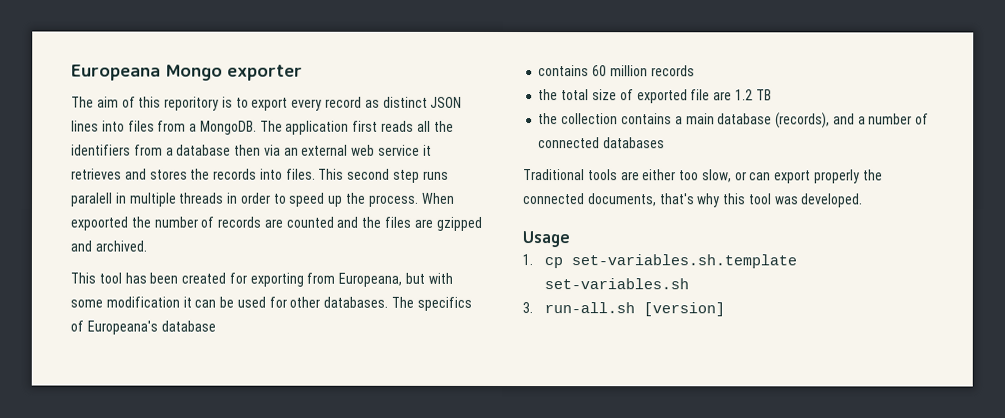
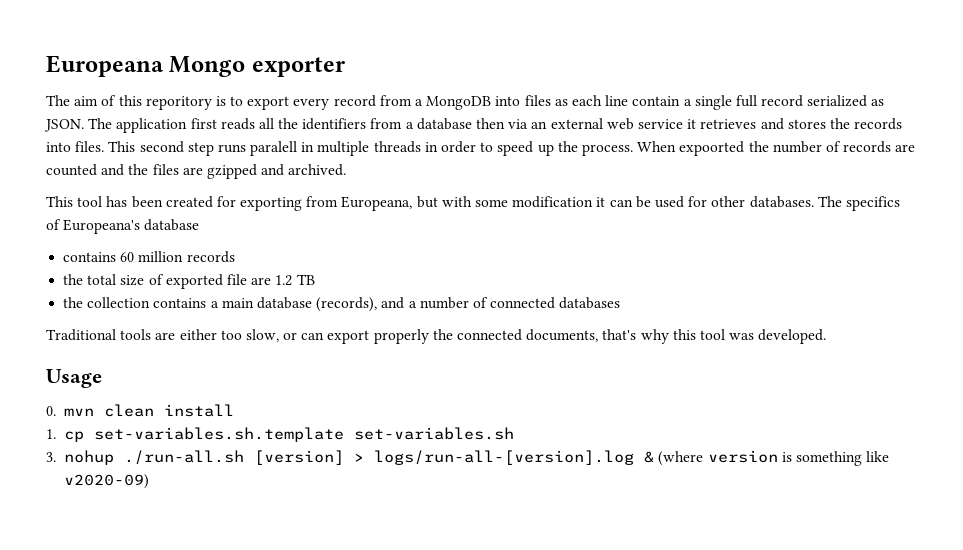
- The aim of this reporitory is to export every record as distinct JSON lines into files from a MongoDB.
+ The aim of this reporitory is to export every record from a MongoDB into files as each line contain a single full record serialized as JSON.
+ 0. mvn clean install
- 3. run-all.sh [version]
+ 3. nohup ./run-all.sh [version] > logs/run-all-[version].log & (where version is something like v2020-09)

